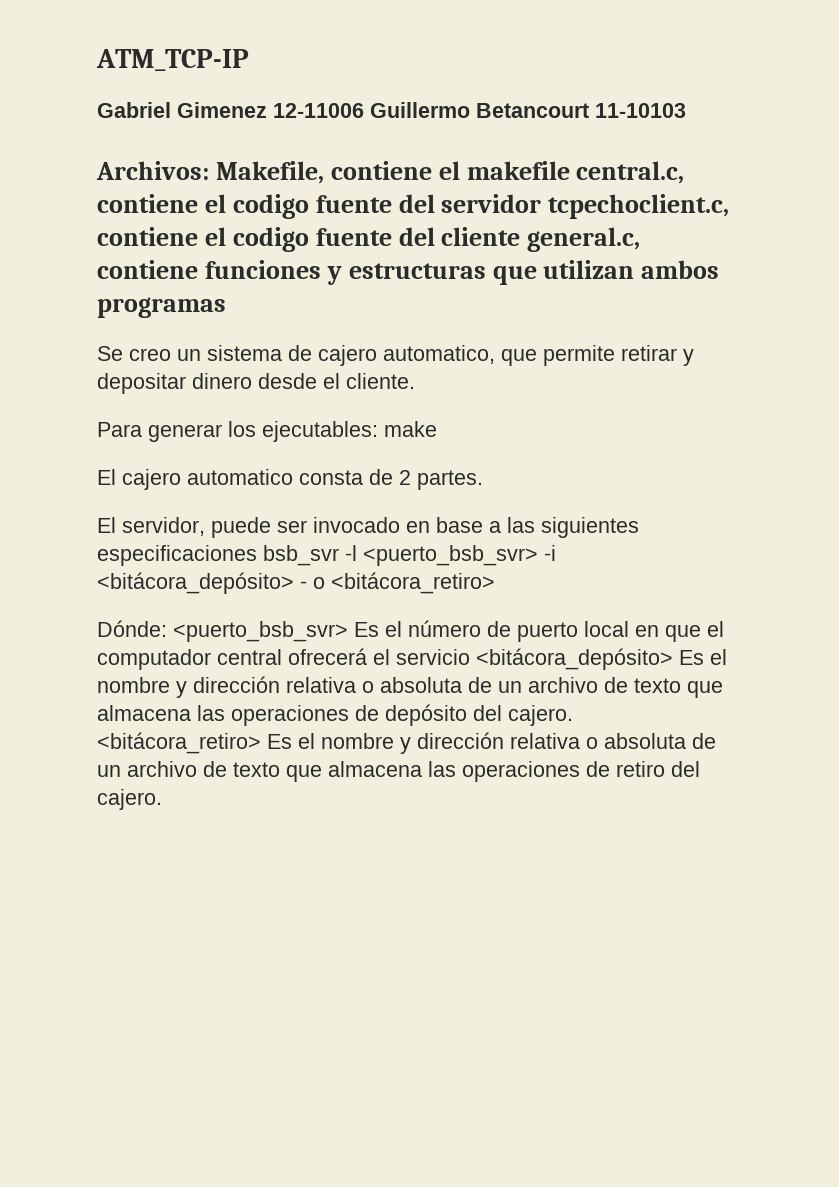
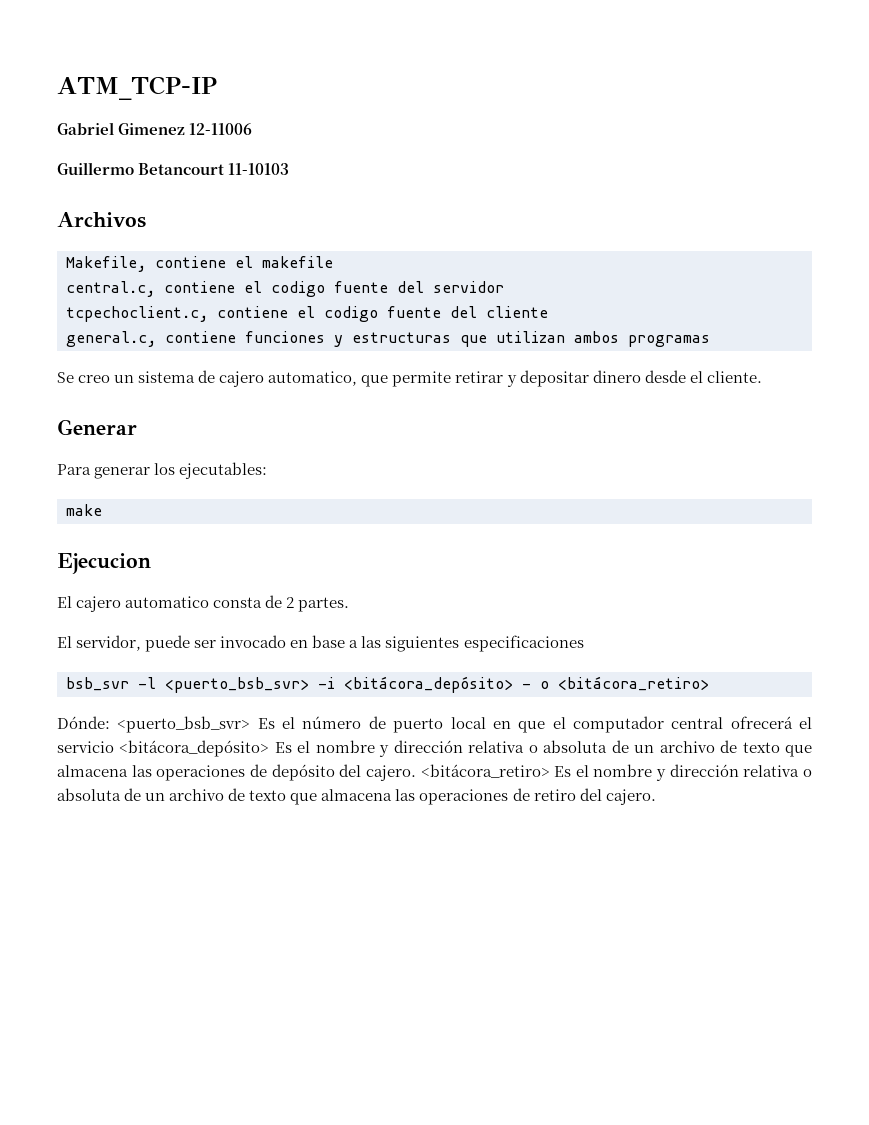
- Gabriel Gimenez 12-11006 Guillermo Betancourt 11-10103
+ Gabriel Gimenez 12-11006
+ Guillermo Betancourt 11-10103
- Archivos: Makefile, contiene el makefile central.c, contiene el codigo fuente del servidor tcpechoclient.c, contiene el codigo fuente del cliente general.c, contiene funciones y estructuras que utilizan ambos programas
+ Archivos
+ Makefile, contiene el makefile
+ central.c, contiene el codigo fuente del servidor
+ tcpechoclient.c, contiene el codigo fuente del cliente
+ general.c, contiene funciones y estructuras que utilizan ambos programas
+ Generar
- Para generar los ejecutables: make
+ Para generar los ejecutables:
+ make
+ Ejecucion
- El servidor, puede ser invocado en base a las siguientes especificaciones bsb_svr -l <puerto_bsb_svr> -i <bitácora_depósito> - o <bitácora_retiro>
+ El servidor, puede ser invocado en base a las siguientes especificaciones
+ bsb_svr -l <puerto_bsb_svr> -i <bitácora_depósito> - o <bitácora_retiro>

